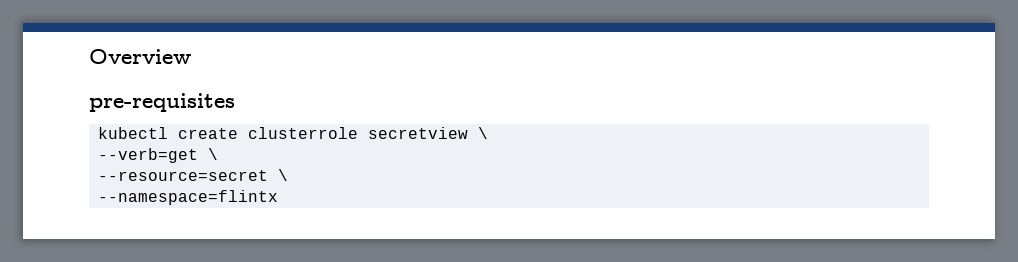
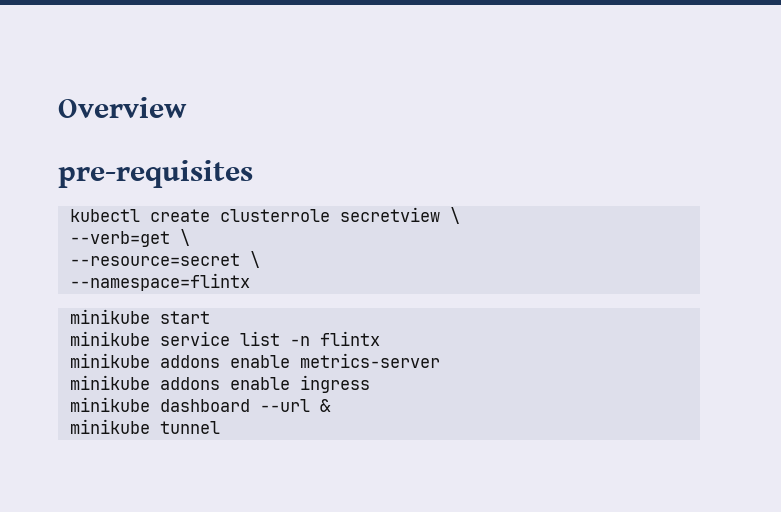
+ minikube start
+ minikube service list -n flintx
+ minikube addons enable metrics-server
+ minikube addons enable ingress
+ minikube dashboard --url &
+ minikube tunnel

